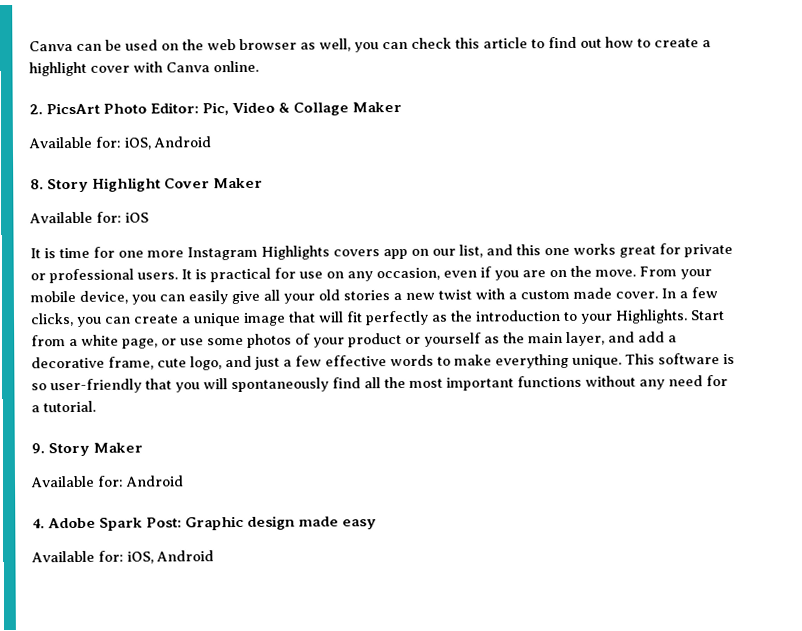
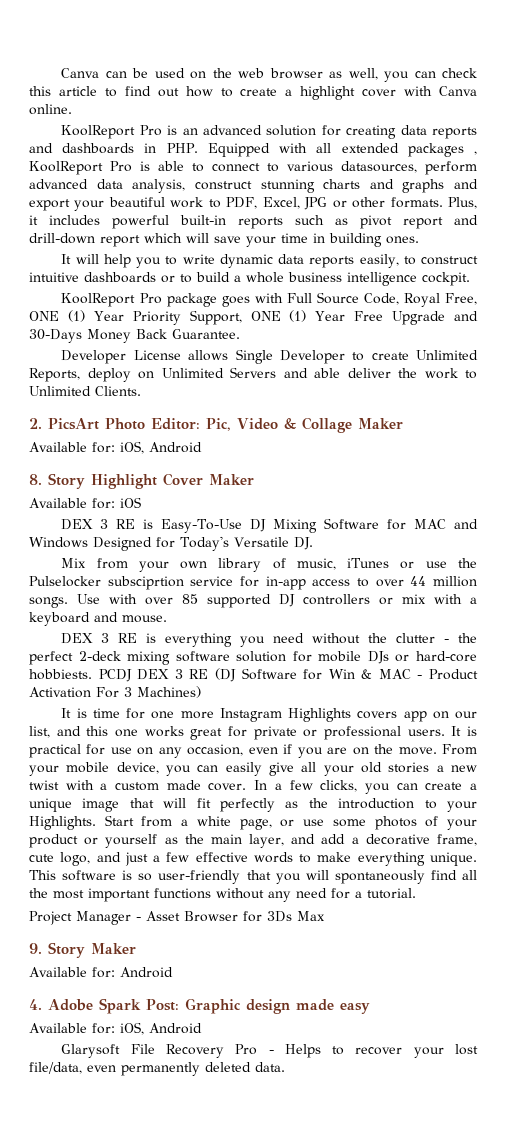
+ KoolReport Pro is an advanced solution for creating data reports and dashboards in PHP. Equipped with all extended packages , KoolReport Pro is able to connect to various datasources, perform advanced data analysis, construct stunning charts and graphs and export your beautiful work to PDF, Excel, JPG or other formats. Plus, it includes powerful built-in reports such as pivot report and drill-down report which will save your time in building ones.
+ It will help you to write dynamic data reports easily, to construct intuitive dashboards or to build a whole business intelligence cockpit.
+ KoolReport Pro package goes with Full Source Code, Royal Free, ONE (1) Year Priority Support, ONE (1) Year Free Upgrade and 30-Days Money Back Guarantee.
+ Developer License allows Single Developer to create Unlimited Reports, deploy on Unlimited Servers and able deliver the work to Unlimited Clients.
+ DEX 3 RE is Easy-To-Use DJ Mixing Software for MAC and Windows Designed for Today's Versatile DJ.
+ Mix from your own library of music, iTunes or use the Pulselocker subsciprtion service for in-app access to over 44 million songs. Use with over 85 supported DJ controllers or mix with a keyboard and mouse.
+ DEX 3 RE is everything you need without the clutter - the perfect 2-deck mixing software solution for mobile DJs or hard-core hobbiests. PCDJ DEX 3 RE (DJ Software for Win & MAC - Product Activation For 3 Machines)
+ Project Manager - Asset Browser for 3Ds Max
+ Glarysoft File Recovery Pro - Helps to recover your lost file/data, even permanently deleted data.

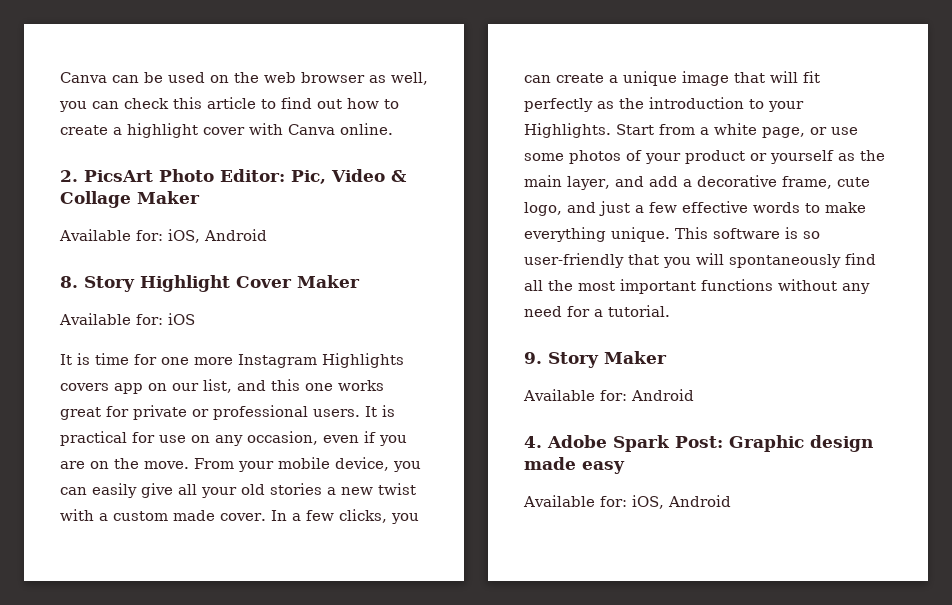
- KoolReport Pro is an advanced solution for creating data reports and dashboards in PHP. Equipped with all extended packages , KoolReport Pro is able to connect to various datasources, perform advanced data analysis, construct stunning charts and graphs and export your beautiful work to PDF, Excel, JPG or other formats. Plus, it includes powerful built-in reports such as pivot report and drill-down report which will save your time in building ones.
- It will help you to write dynamic data reports easily, to construct intuitive dashboards or to build a whole business intelligence cockpit.
- KoolReport Pro package goes with Full Source Code, Royal Free, ONE (1) Year Priority Support, ONE (1) Year Free Upgrade and 30-Days Money Back Guarantee.
- Developer License allows Single Developer to create Unlimited Reports, deploy on Unlimited Servers and able deliver the work to Unlimited Clients.
- DEX 3 RE is Easy-To-Use DJ Mixing Software for MAC and Windows Designed for Today's Versatile DJ.
- Mix from your own library of music, iTunes or use the Pulselocker subsciprtion service for in-app access to over 44 million songs. Use with over 85 supported DJ controllers or mix with a keyboard and mouse.
- DEX 3 RE is everything you need without the clutter - the perfect 2-deck mixing software solution for mobile DJs or hard-core hobbiests. PCDJ DEX 3 RE (DJ Software for Win & MAC - Product Activation For 3 Machines)
- Project Manager - Asset Browser for 3Ds Max
- Glarysoft File Recovery Pro - Helps to recover your lost file/data, even permanently deleted data.

